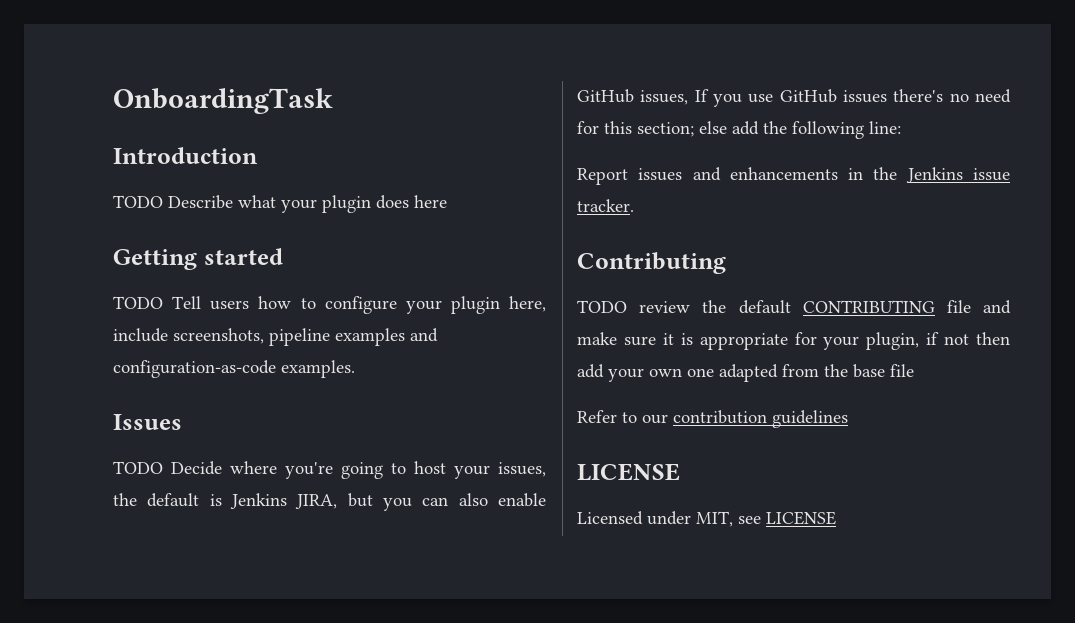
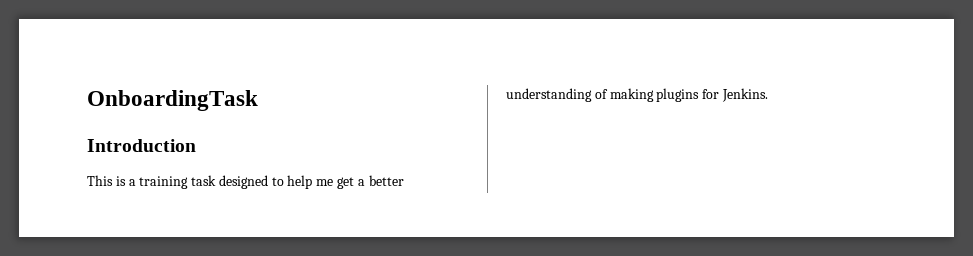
- TODO Describe what your plugin does here
- Getting started
- TODO Tell users how to configure your plugin here, include screenshots, pipeline examples and configuration-as-code examples.
- Issues
- TODO Decide where you're going to host your issues, the default is Jenkins JIRA, but you can also enable GitHub issues, If you use GitHub issues there's no need for this section; else add the following line:
- Report issues and enhancements in the Jenkins issue tracker.
- Contributing
- TODO review the default CONTRIBUTING file and make sure it is appropriate for your plugin, if not then add your own one adapted from the base file
- Refer to our contribution guidelines
- LICENSE
- Licensed under MIT, see LICENSE
+ This is a training task designed to help me get a better understanding of making plugins for Jenkins.

